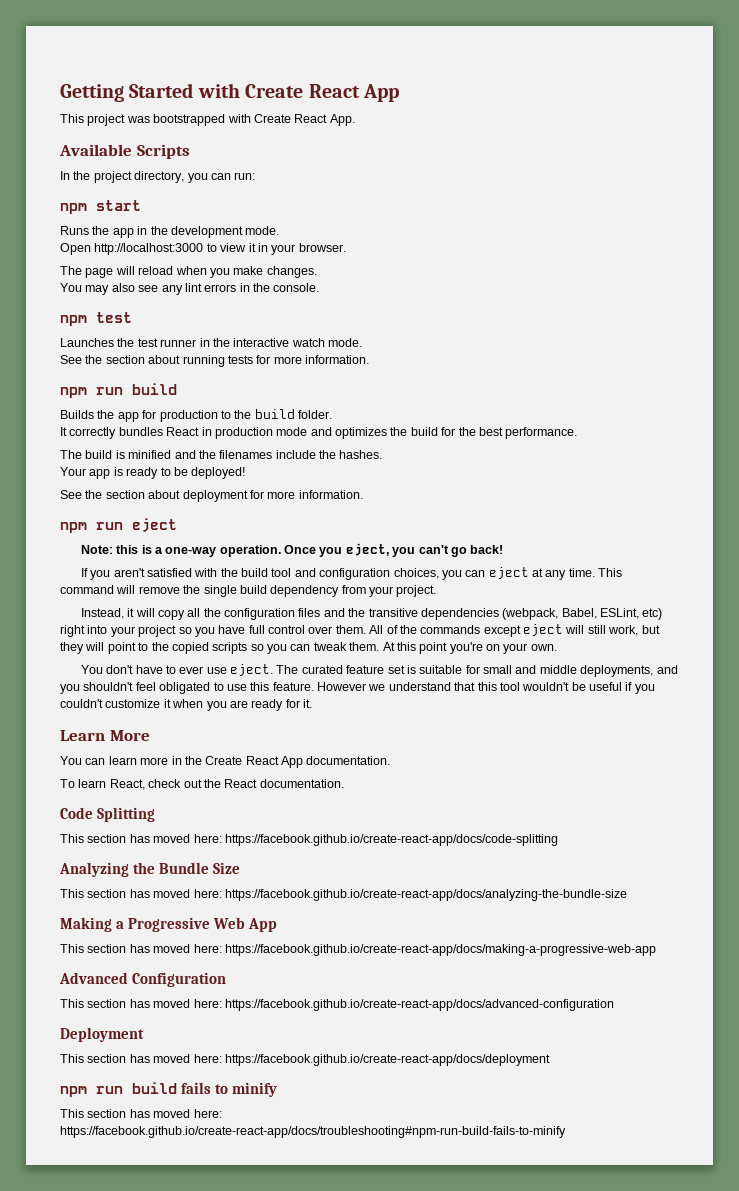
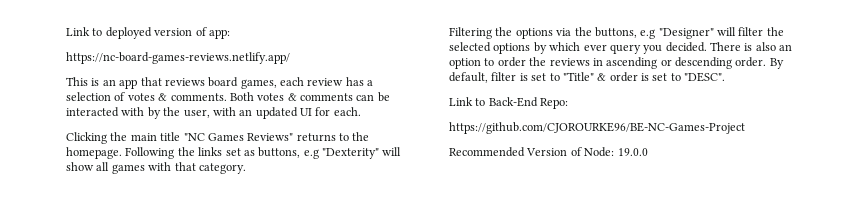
- Getting Started with Create React App
- This project was bootstrapped with Create React App.
- Available Scripts
- In the project directory, you can run:
- npm start
- Runs the app in the development mode.
- Open http://localhost:3000 to view it in your browser.
- The page will reload when you make changes.
- You may also see any lint errors in the console.
- npm test
- Launches the test runner in the interactive watch mode.
- See the section about running tests for more information.
- npm run build
- Builds the app for production to the build folder.
- It correctly bundles React in production mode and optimizes the build for the best performance.
- The build is minified and the filenames include the hashes.
- Your app is ready to be deployed!
- See the section about deployment for more information.
- npm run eject
- Note: this is a one-way operation. Once you eject, you can't go back!
- If you aren't satisfied with the build tool and configuration choices, you can eject at any time. This command will remove the single build dependency from your project.
- Instead, it will copy all the configuration files and the transitive dependencies (webpack, Babel, ESLint, etc) right into your project so you have full control over them. All of the commands except eject will still work, but they will point to the copied scripts so you can tweak them. At this point you're on your own.
- You don't have to ever use eject. The curated feature set is suitable for small and middle deployments, and you shouldn't feel obligated to use this feature. However we understand that this tool wouldn't be useful if you couldn't customize it when you are ready for it.
- Learn More
- You can learn more in the Create React App documentation.
- To learn React, check out the React documentation.
- Code Splitting
- This section has moved here: https://facebook.github.io/create-react-app/docs/code-splitting
- Analyzing the Bundle Size
- This section has moved here: https://facebook.github.io/create-react-app/docs/analyzing-the-bundle-size
- Making a Progressive Web App
- This section has moved here: https://facebook.github.io/create-react-app/docs/making-a-progressive-web-app
- Advanced Configuration
- This section has moved here: https://facebook.github.io/create-react-app/docs/advanced-configuration
- Deployment
- This section has moved here: https://facebook.github.io/create-react-app/docs/deployment
- npm run build fails to minify
- This section has moved here: https://facebook.github.io/create-react-app/docs/troubleshooting#npm-run-build-fails-to-minify
+ Link to deployed version of app:
+ https://nc-board-games-reviews.netlify.app/
+ This is an app that reviews board games, each review has a selection of votes & comments. Both votes & comments can be interacted with by the user, with an updated UI for each.
+ Clicking the main title "NC Games Reviews" returns to the homepage. Following the links set as buttons, e.g "Dexterity" will show all games with that category.
+ Filtering the options via the buttons, e.g "Designer" will filter the selected options by which ever query you decided. There is also an option to order the reviews in ascending or descending order. By default, filter is set to "Title" & order is set to "DESC".
+ Link to Back-End Repo:
+ https://github.com/CJOROURKE96/BE-NC-Games-Project
+ Recommended Version of Node: 19.0.0

